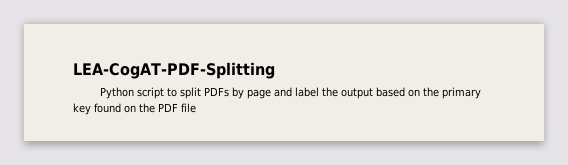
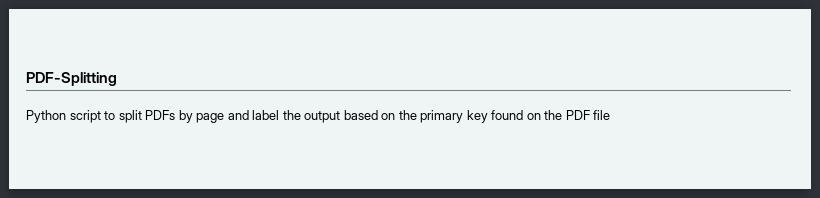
- LEA-CogAT-PDF-Splitting
+ PDF-Splitting

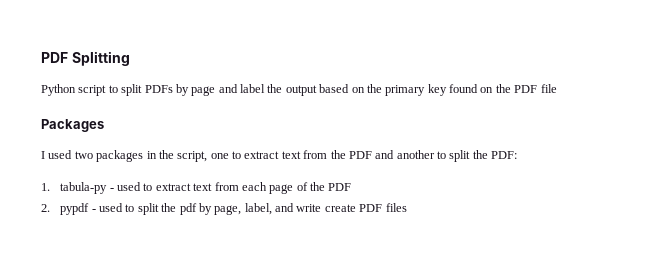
- PDF-Splitting
+ PDF Splitting
+ Packages
+ I used two packages in the script, one to extract text from the PDF and another to split the PDF:
+ 1. tabula-py - used to extract text from each page of the PDF
+ 2. pypdf - used to split the pdf by page, label, and write create PDF files

